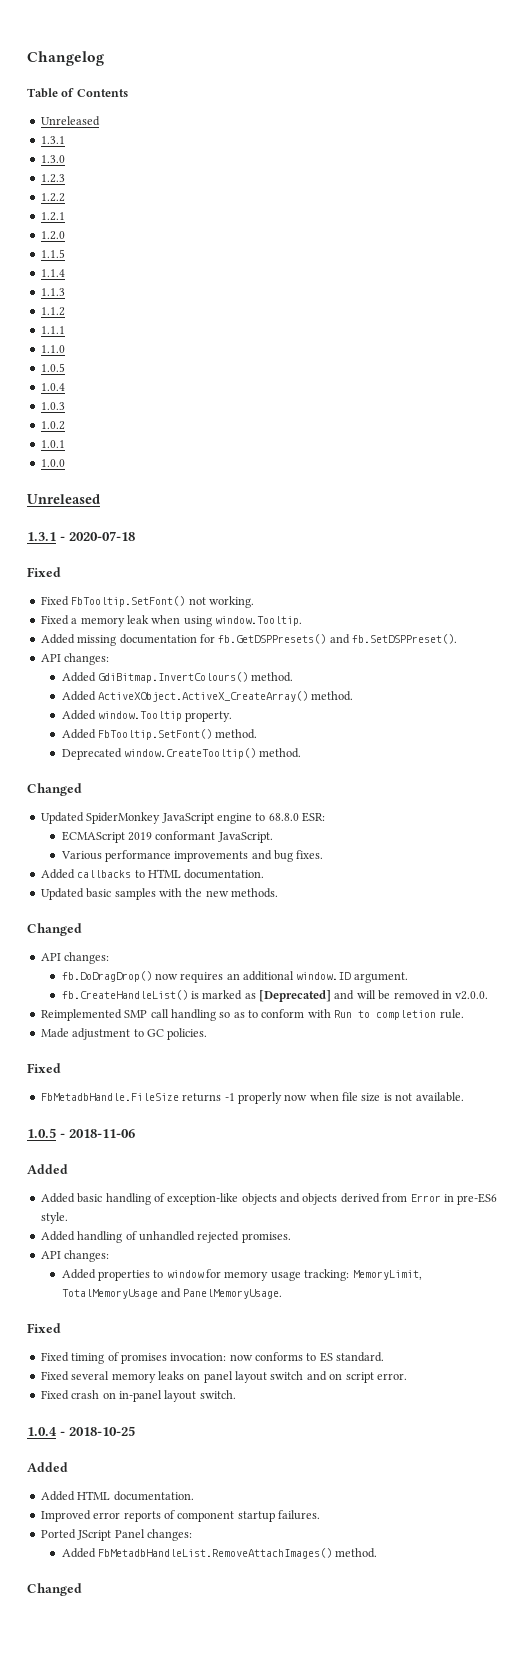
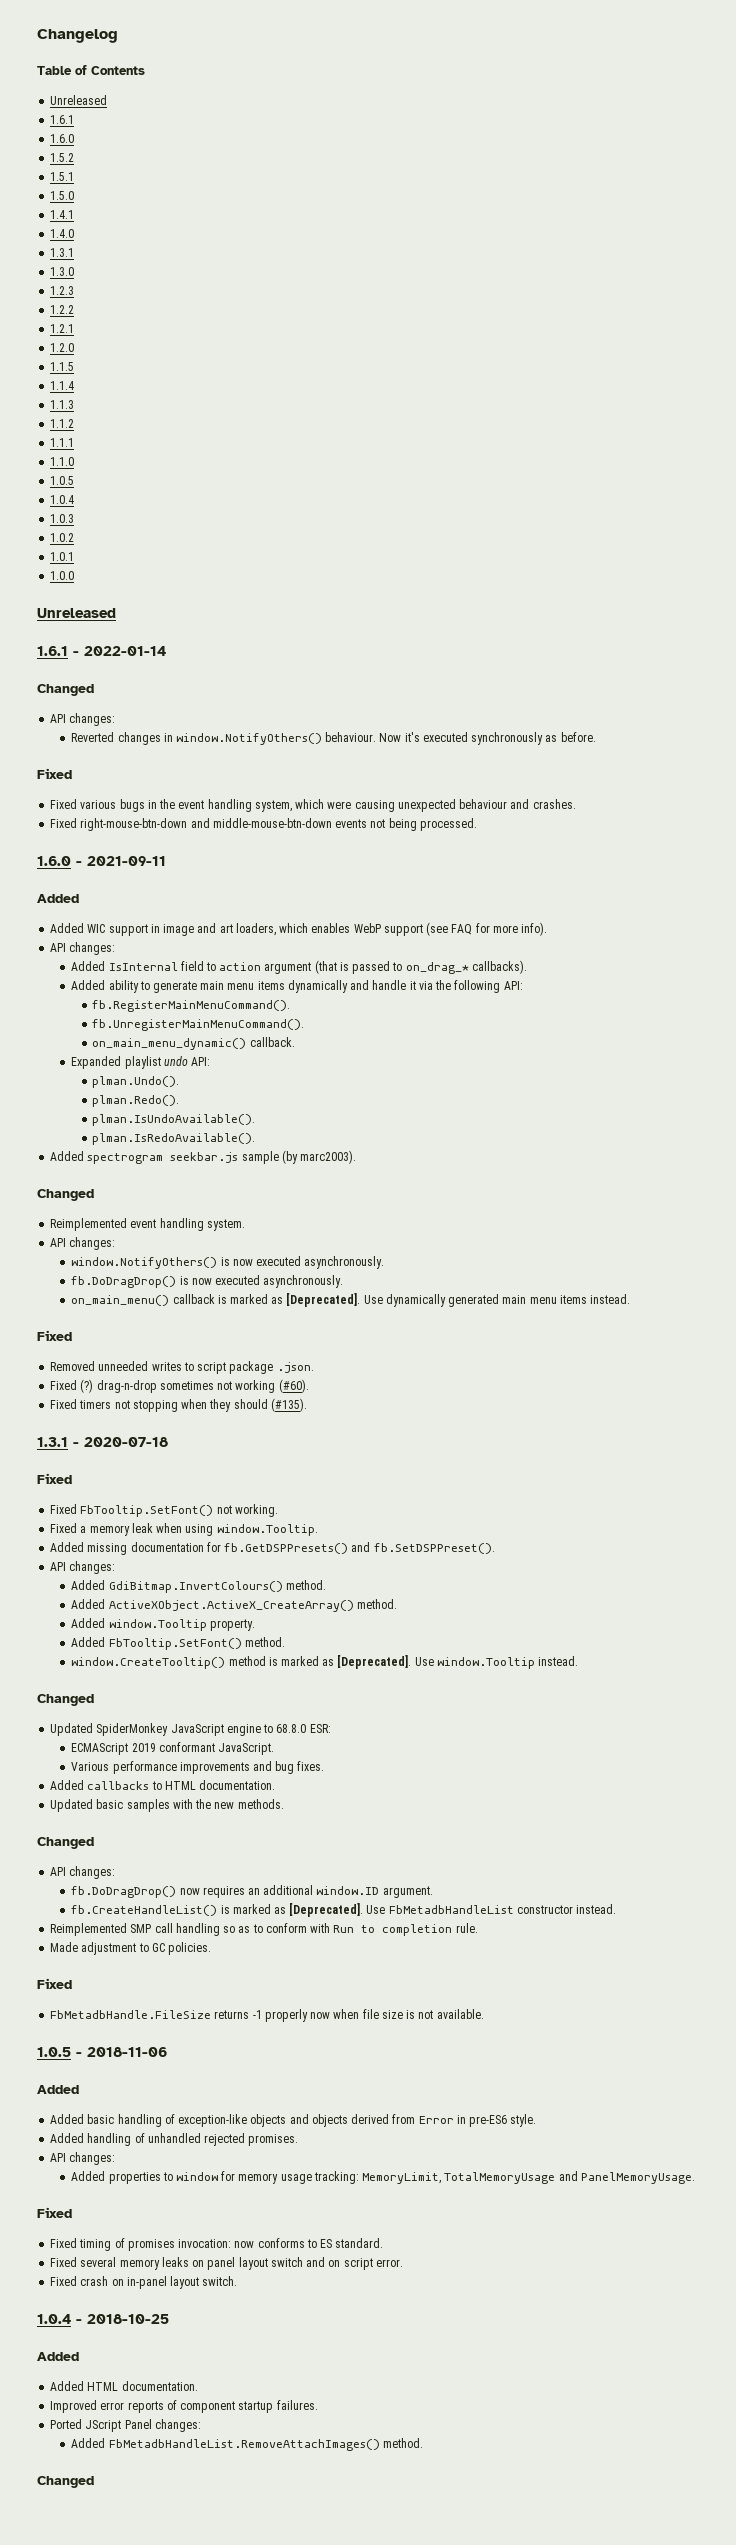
  Table of Contents
  Unreleased
+ 1.6.1
+ 1.6.0
+ 1.5.2
+ 1.5.1
+ 1.5.0
+ 1.4.1
+ 1.4.0
+ 1.6.1 - 2022-01-14
+ Changed
+ API changes:
+ Reverted changes in window.NotifyOthers() behaviour. Now it's executed synchronously as before.
+ Fixed
+ Fixed various bugs in the event handling system, which were causing unexpected behaviour and crashes.
+ Fixed right-mouse-btn-down and middle-mouse-btn-down events not being processed.
+ 1.6.0 - 2021-09-11
+ Added
+ Added WIC support in image and art loaders, which enables WebP support (see FAQ for more info).
+ API changes:
+ Added IsInternal field to action argument (that is passed to on_drag_* callbacks).
+ Added ability to generate main menu items dynamically and handle it via the following API:
+ fb.RegisterMainMenuCommand().
+ fb.UnregisterMainMenuCommand().
+ on_main_menu_dynamic() callback.
+ Expanded playlist undo API:
+ plman.Undo().
+ plman.Redo().
+ plman.IsUndoAvailable().
+ plman.IsRedoAvailable().
+ Added spectrogram seekbar.js sample (by marc2003).
+ Changed
+ Reimplemented event handling system.
+ API changes:
+ window.NotifyOthers() is now executed asynchronously.
+ fb.DoDragDrop() is now executed asynchronously.
+ on_main_menu() callback is marked as [Deprecated]. Use dynamically generated main menu items instead.
+ Fixed
+ Removed unneeded writes to script package .json.
+ Fixed (?) drag-n-drop sometimes not working (#60).
+ Fixed timers not stopping when they should (#135).
- Deprecated window.CreateTooltip() method.
+ window.CreateTooltip() method is marked as [Deprecated]. Use window.Tooltip instead.
- fb.CreateHandleList() is marked as [Deprecated] and will be removed in v2.0.0.
+ fb.CreateHandleList() is marked as [Deprecated]. Use FbMetadbHandleList constructor instead.

